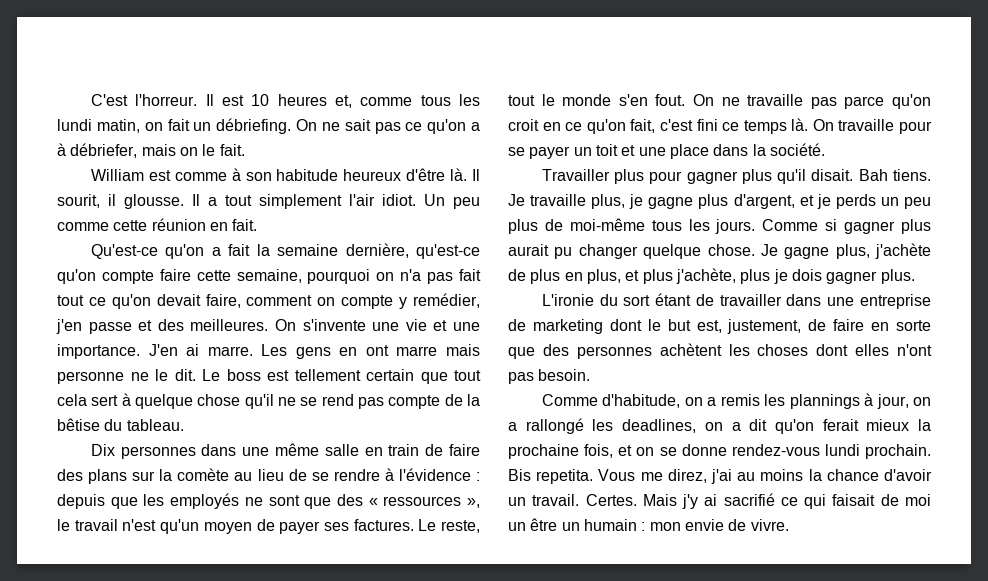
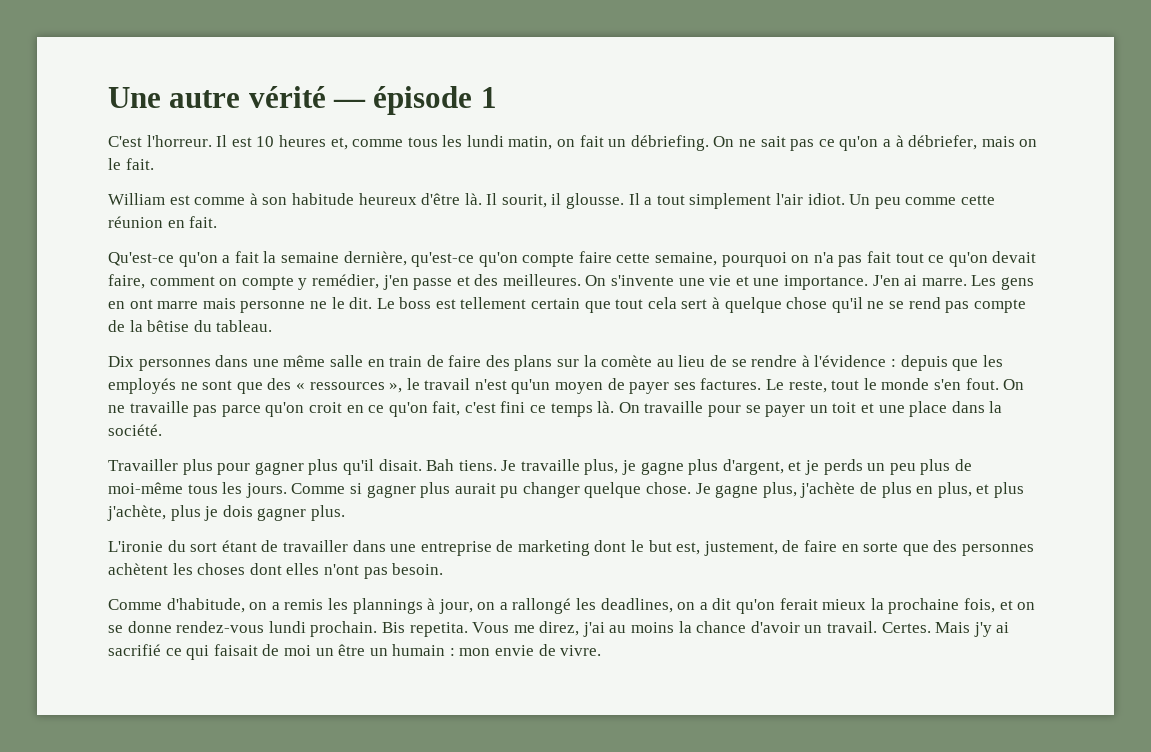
+ Une autre vérité — épisode 1

